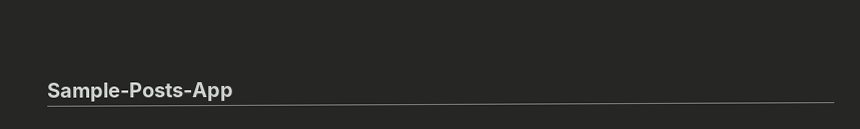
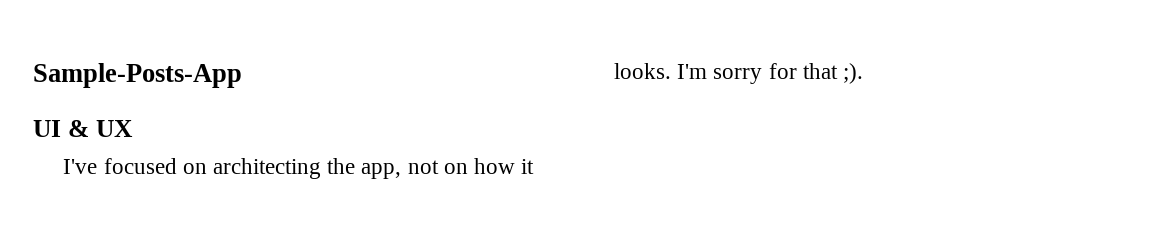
+ UI & UX
+ I've focused on architecting the app, not on how it looks. I'm sorry for that ;).

